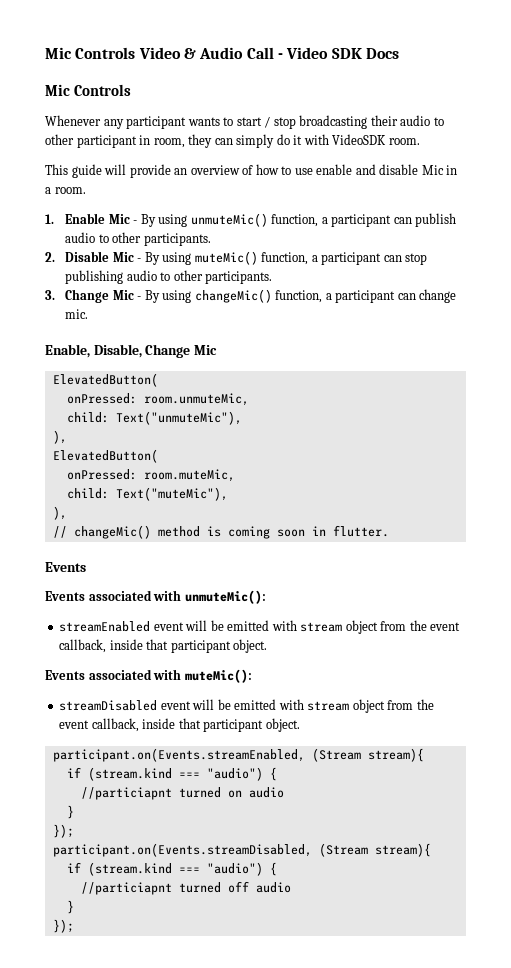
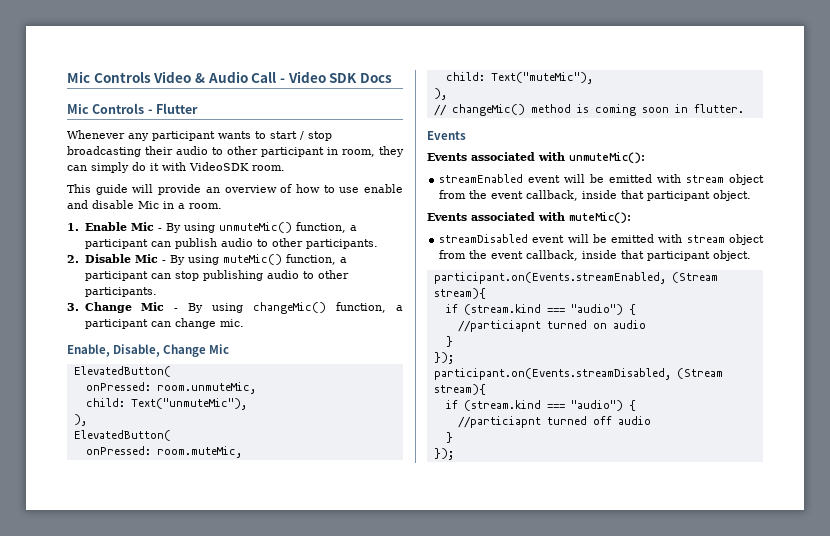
  Mic Controls Video & Audio Call - Video SDK Docs
- Mic Controls
+ Mic Controls - Flutter

